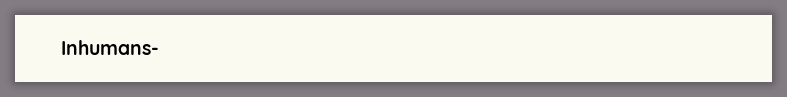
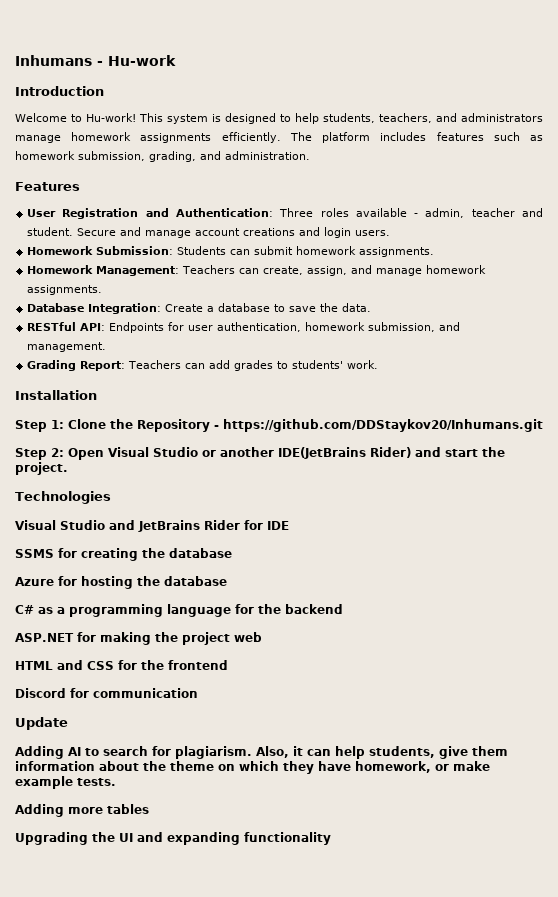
- Inhumans-
+ Inhumans - Hu-work
+ Introduction
+ Welcome to Hu-work! This system is designed to help students, teachers, and administrators manage homework assignments efficiently. The platform includes features such as homework submission, grading, and administration.
+ Features
+ User Registration and Authentication: Three roles available - admin, teacher and student. Secure and manage account creations and login users.
+ Homework Submission: Students can submit homework assignments.
+ Homework Management: Teachers can create, assign, and manage homework assignments.
+ Database Integration: Create a database to save the data.
+ RESTful API: Endpoints for user authentication, homework submission, and management.
+ Grading Report: Teachers can add grades to students' work.
+ Installation
+ Step 1: Clone the Repository - https://github.com/DDStaykov20/Inhumans.git
+ Step 2: Open Visual Studio or another IDE(JetBrains Rider) and start the project.
+ Technologies
+ Visual Studio and JetBrains Rider for IDE
+ SSMS for creating the database
+ Azure for hosting the database
+ C# as a programming language for the backend
+ ASP.NET for making the project web
+ HTML and CSS for the frontend
+ Discord for communication
+ Update
+ Adding AI to search for plagiarism. Also, it can help students, give them information about the theme on which they have homework, or make example tests.
+ Adding more tables
+ Upgrading the UI and expanding functionality

